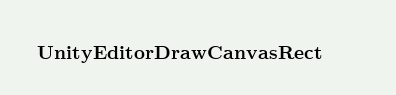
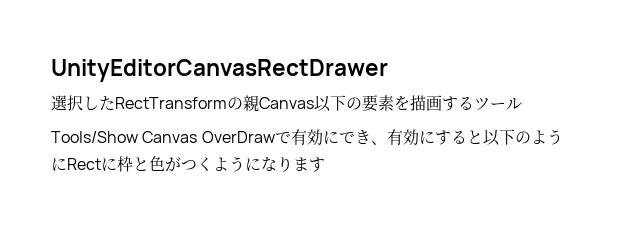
- UnityEditorDrawCanvasRect
+ UnityEditorCanvasRectDrawer
+ 選択したRectTransformの親Canvas以下の要素を描画するツール
+ Tools/Show Canvas OverDrawで有効にでき、有効にすると以下のようにRectに枠と色がつくようになります

